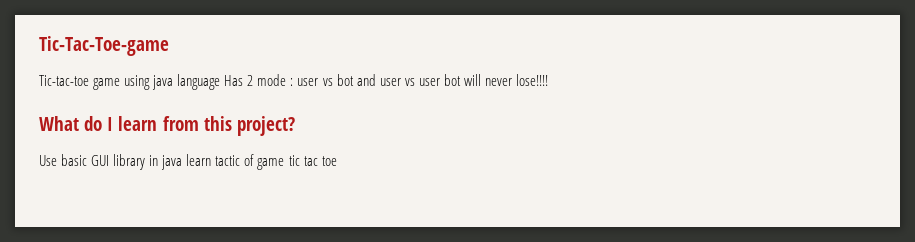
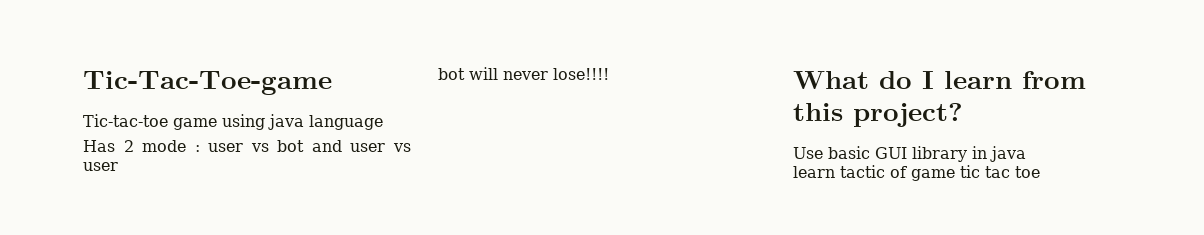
- Tic-tac-toe game using java language Has 2 mode : user vs bot and user vs user bot will never lose!!!!
+ Tic-tac-toe game using java language
+ Has 2 mode : user vs bot and user vs user
+ bot will never lose!!!!
- Use basic GUI library in java learn tactic of game tic tac toe
+ Use basic GUI library in java
+ learn tactic of game tic tac toe

